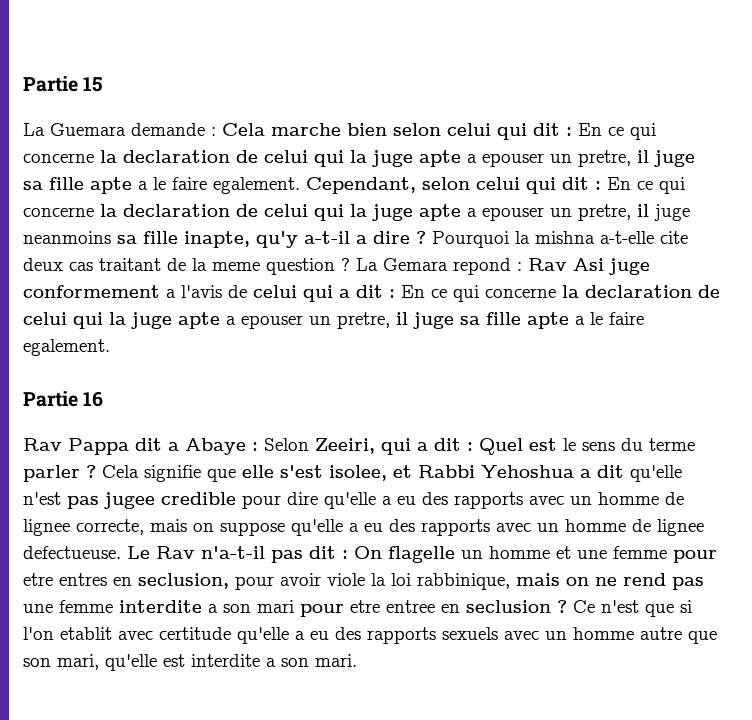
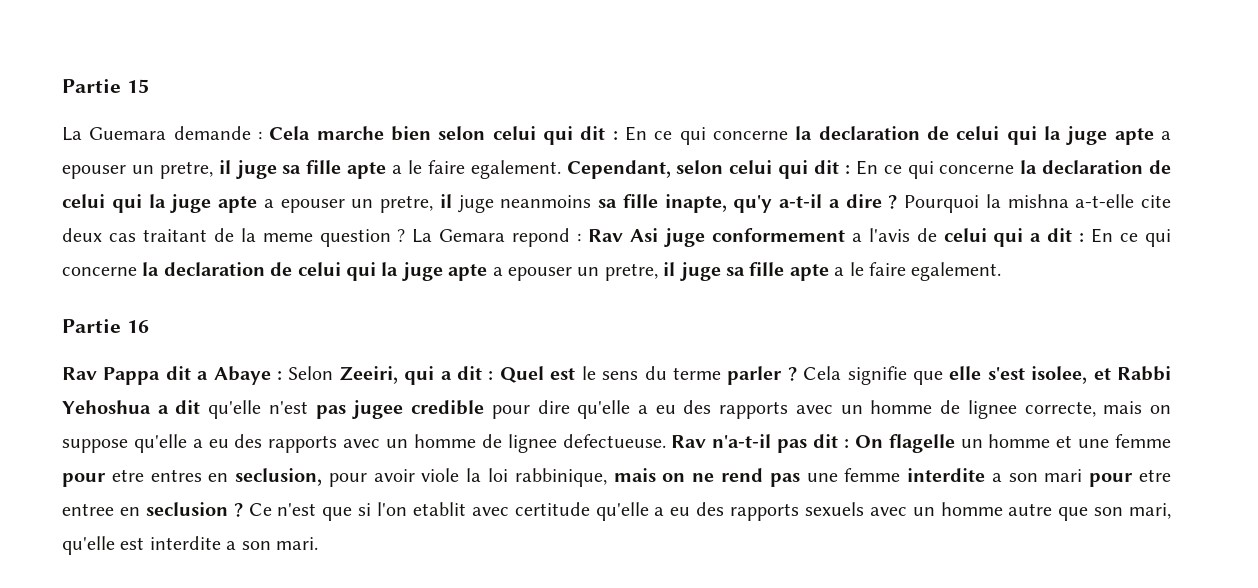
- Le Rav n'a-t-il pas dit : On flagelle un homme et une femme pour etre entres en seclusion, pour avoir viole la loi rabbinique, mais on ne rend pas une femme interdite a son mari pour etre entree en seclusion ?
+ Rav n'a-t-il pas dit : On flagelle un homme et une femme pour etre entres en seclusion, pour avoir viole la loi rabbinique, mais on ne rend pas une femme interdite a son mari pour etre entree en seclusion ?

